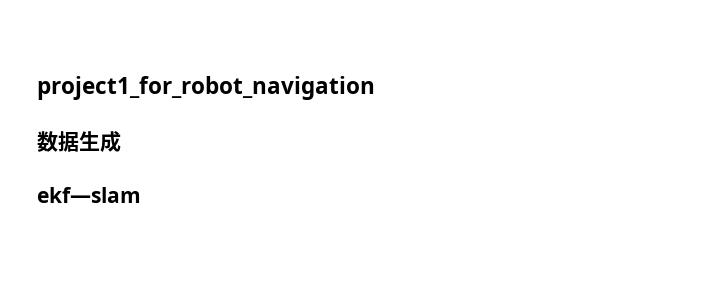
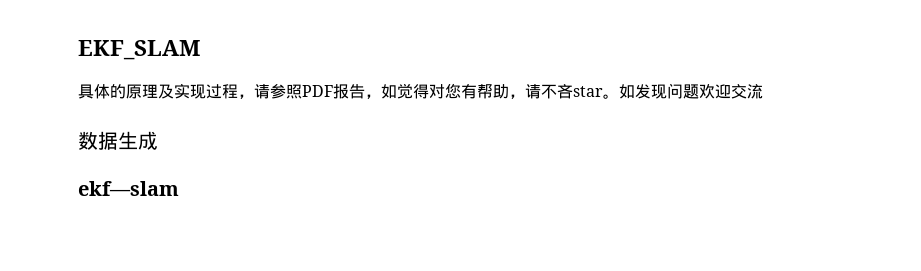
- project1_for_robot_navigation
+ EKF_SLAM
+ 具体的原理及实现过程，请参照PDF报告，如觉得对您有帮助，请不吝star。如发现问题欢迎交流

